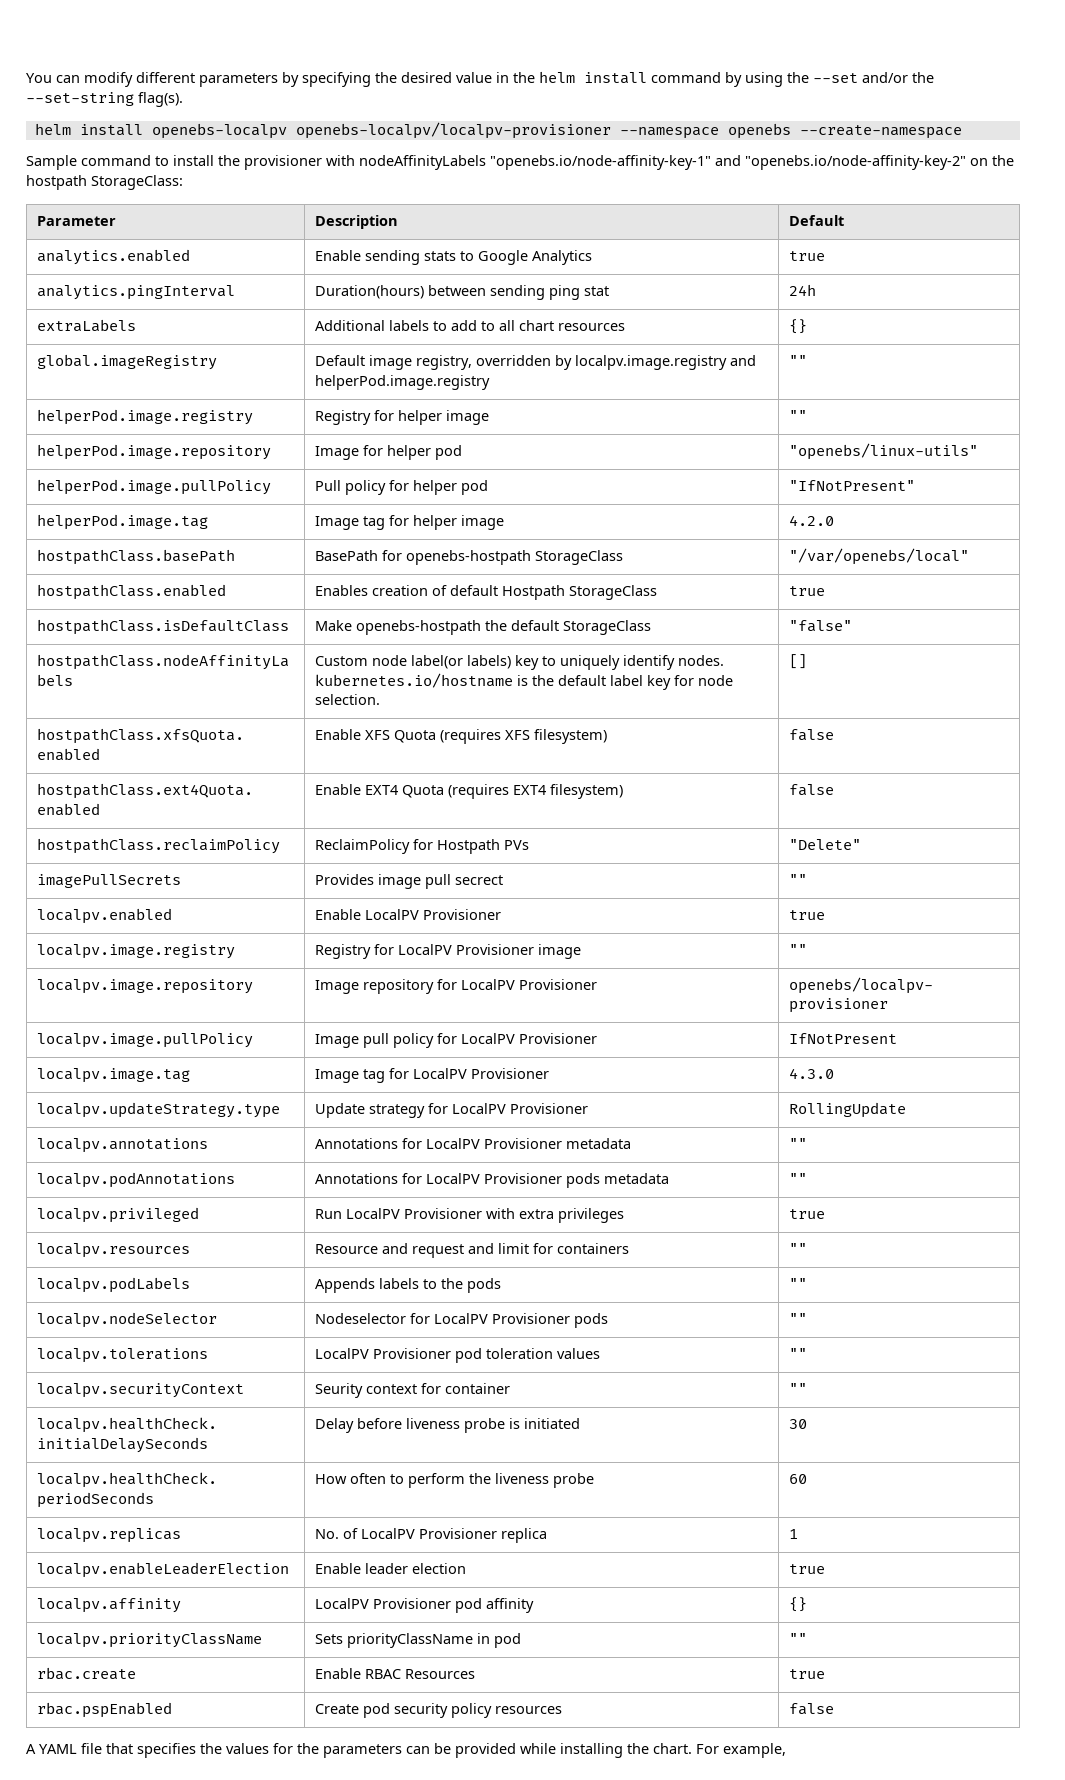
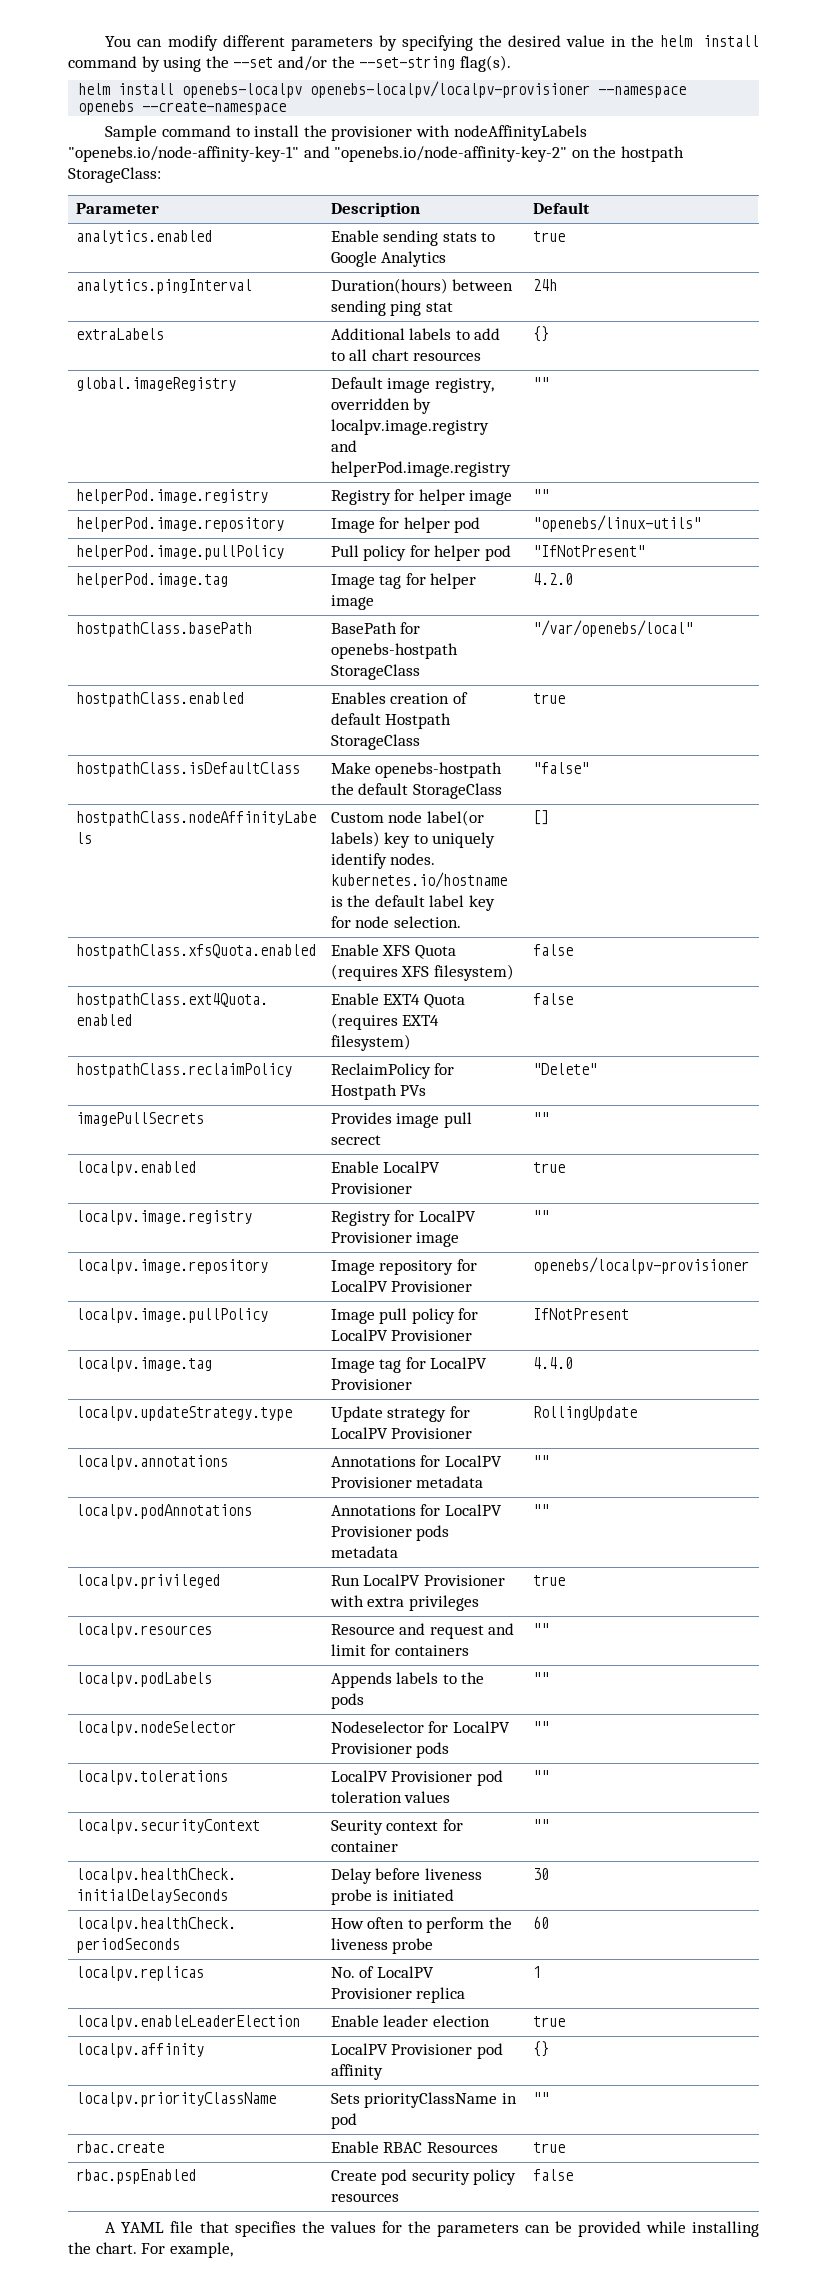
- localpv.image.tag | Image tag for LocalPV Provisioner | 4.3.0
+ localpv.image.tag | Image tag for LocalPV Provisioner | 4.4.0

